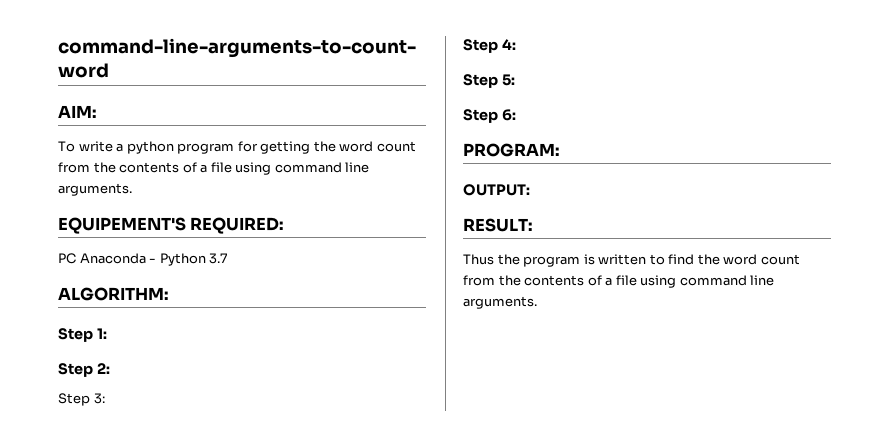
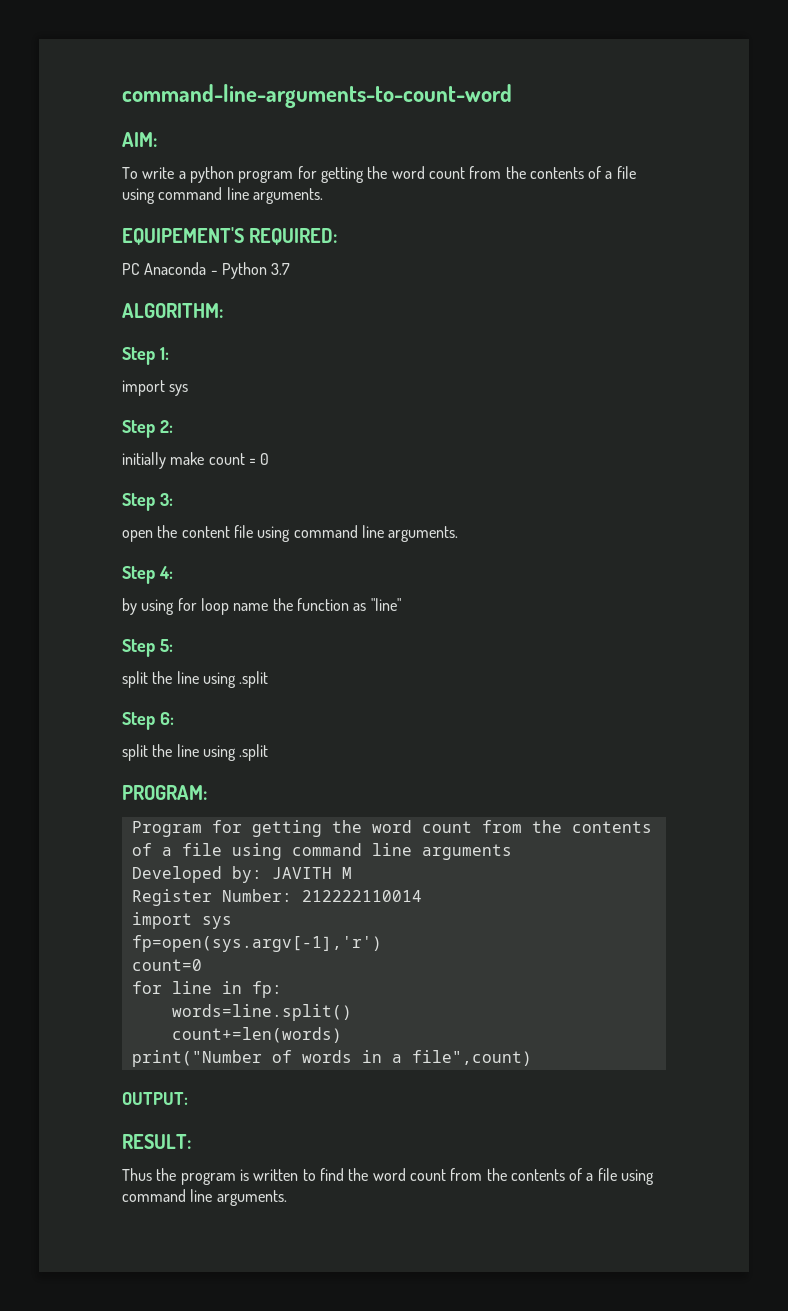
  Step 1:
+ import sys
+ initially make count = 0
  Step 3:
+ open the content file using command line arguments.
  Step 4:
+ by using for loop name the function as "line"
  Step 5:
+ split the line using .split
  Step 6:
+ split the line using .split
  PROGRAM:
+ Program for getting the word count from the contents of a file using command line arguments
+ Developed by: JAVITH M
+ Register Number: 212222110014
+ import sys
+ fp=open(sys.argv[-1],'r')
+ count=0
+ for line in fp:
+ words=line.split()
+ count+=len(words)
+ print("Number of words in a file",count)

